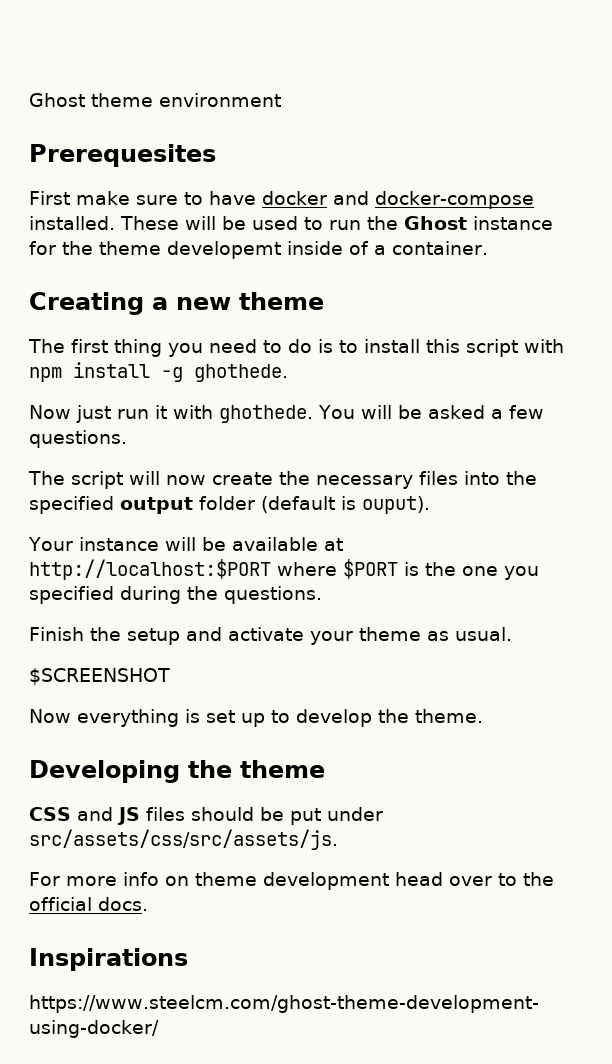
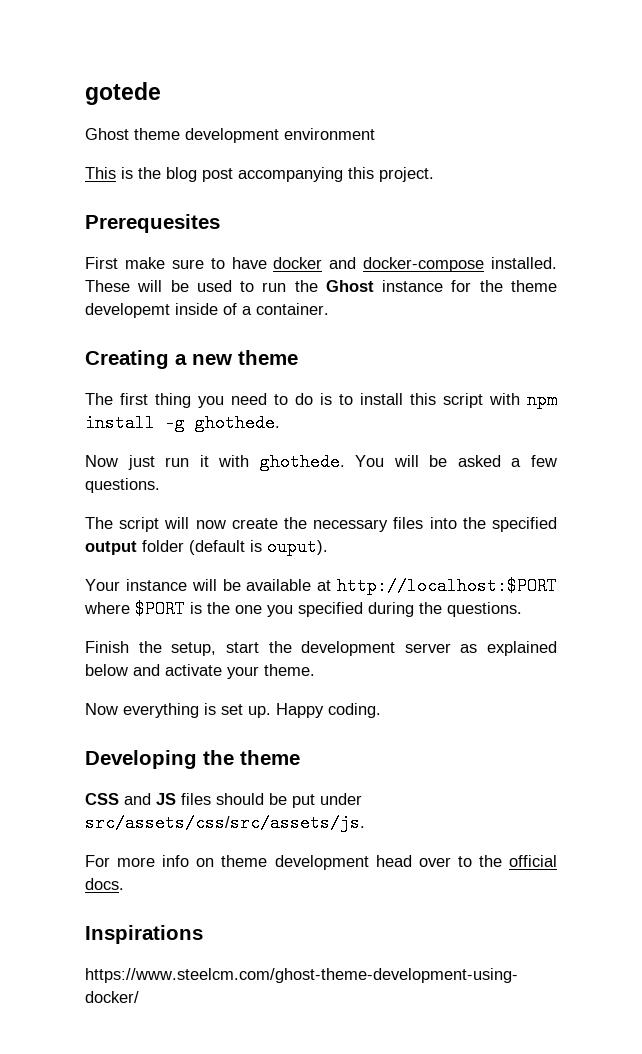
+ gotede
- Ghost theme environment
+ Ghost theme development environment
+ This is the blog post accompanying this project.
- Finish the setup and activate your theme as usual.
- $SCREENSHOT
+ Finish the setup, start the development server as explained below and activate your theme.
- Now everything is set up to develop the theme.
+ Now everything is set up. Happy coding.

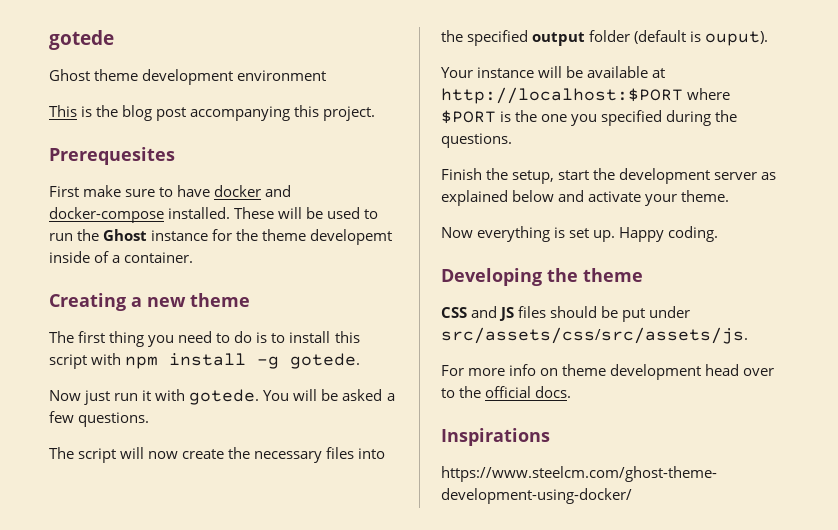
- The first thing you need to do is to install this script with npm install -g ghothede.
+ The first thing you need to do is to install this script with npm install -g gotede.
- Now just run it with ghothede.
+ Now just run it with gotede.

